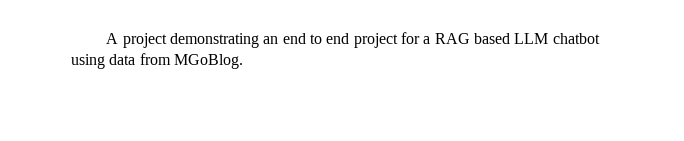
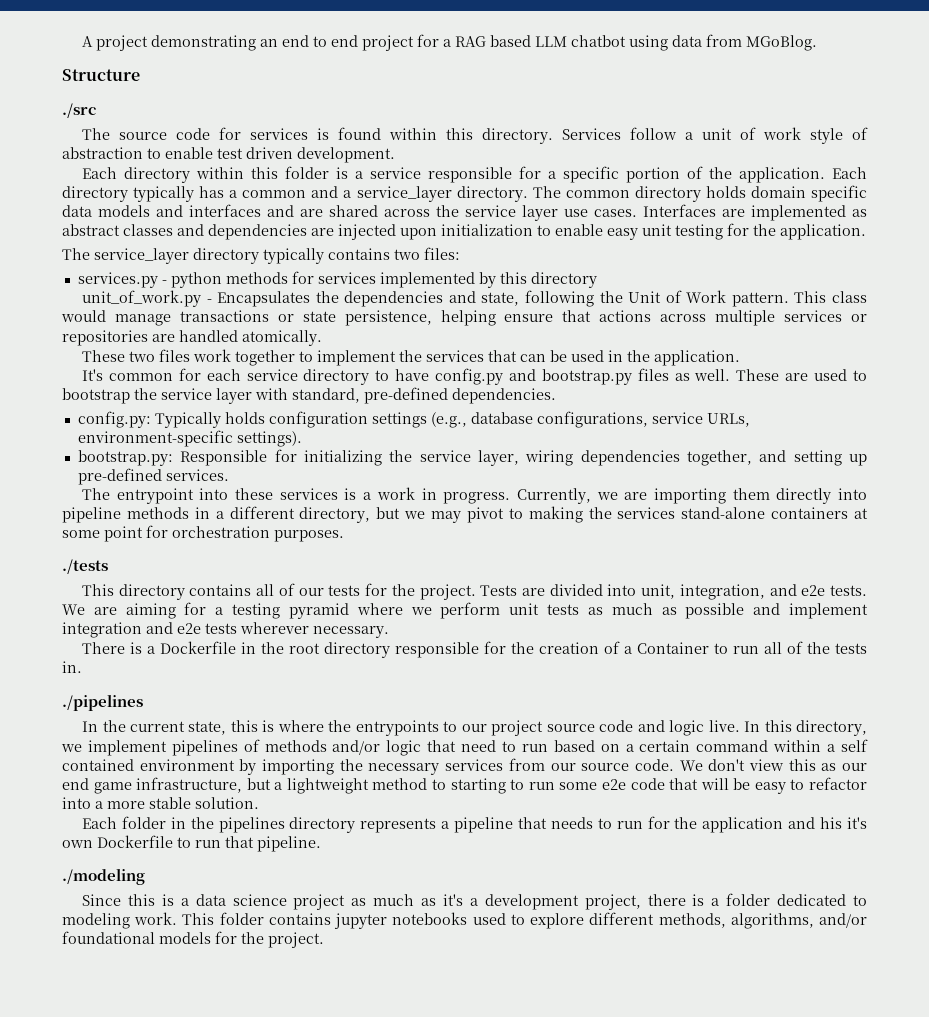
+ Structure
+ ./src
+ The source code for services is found within this directory. Services follow a unit of work style of abstraction to enable test driven development.
+ Each directory within this folder is a service responsible for a specific portion of the application. Each directory typically has a common and a service_layer directory. The common directory holds domain specific data models and interfaces and are shared across the service layer use cases. Interfaces are implemented as abstract classes and dependencies are injected upon initialization to enable easy unit testing for the application.
+ The service_layer directory typically contains two files:
+ services.py - python methods for services implemented by this directory
+ unit_of_work.py - Encapsulates the dependencies and state, following the Unit of Work pattern. This class would manage transactions or state persistence, helping ensure that actions across multiple services or repositories are handled atomically.
+ These two files work together to implement the services that can be used in the application.
+ It's common for each service directory to have config.py and bootstrap.py files as well. These are used to bootstrap the service layer with standard, pre-defined dependencies.
+ config.py: Typically holds configuration settings (e.g., database configurations, service URLs, environment-specific settings).
+ bootstrap.py: Responsible for initializing the service layer, wiring dependencies together, and setting up pre-defined services.
+ The entrypoint into these services is a work in progress. Currently, we are importing them directly into pipeline methods in a different directory, but we may pivot to making the services stand-alone containers at some point for orchestration purposes.
+ ./tests
+ This directory contains all of our tests for the project. Tests are divided into unit, integration, and e2e tests. We are aiming for a testing pyramid where we perform unit tests as much as possible and implement integration and e2e tests wherever necessary.
+ There is a Dockerfile in the root directory responsible for the creation of a Container to run all of the tests in.
+ ./pipelines
+ In the current state, this is where the entrypoints to our project source code and logic live. In this directory, we implement pipelines of methods and/or logic that need to run based on a certain command within a self contained environment by importing the necessary services from our source code. We don't view this as our end game infrastructure, but a lightweight method to starting to run some e2e code that will be easy to refactor into a more stable solution.
+ Each folder in the pipelines directory represents a pipeline that needs to run for the application and his it's own Dockerfile to run that pipeline.
+ ./modeling
+ Since this is a data science project as much as it's a development project, there is a folder dedicated to modeling work. This folder contains jupyter notebooks used to explore different methods, algorithms, and/or foundational models for the project.

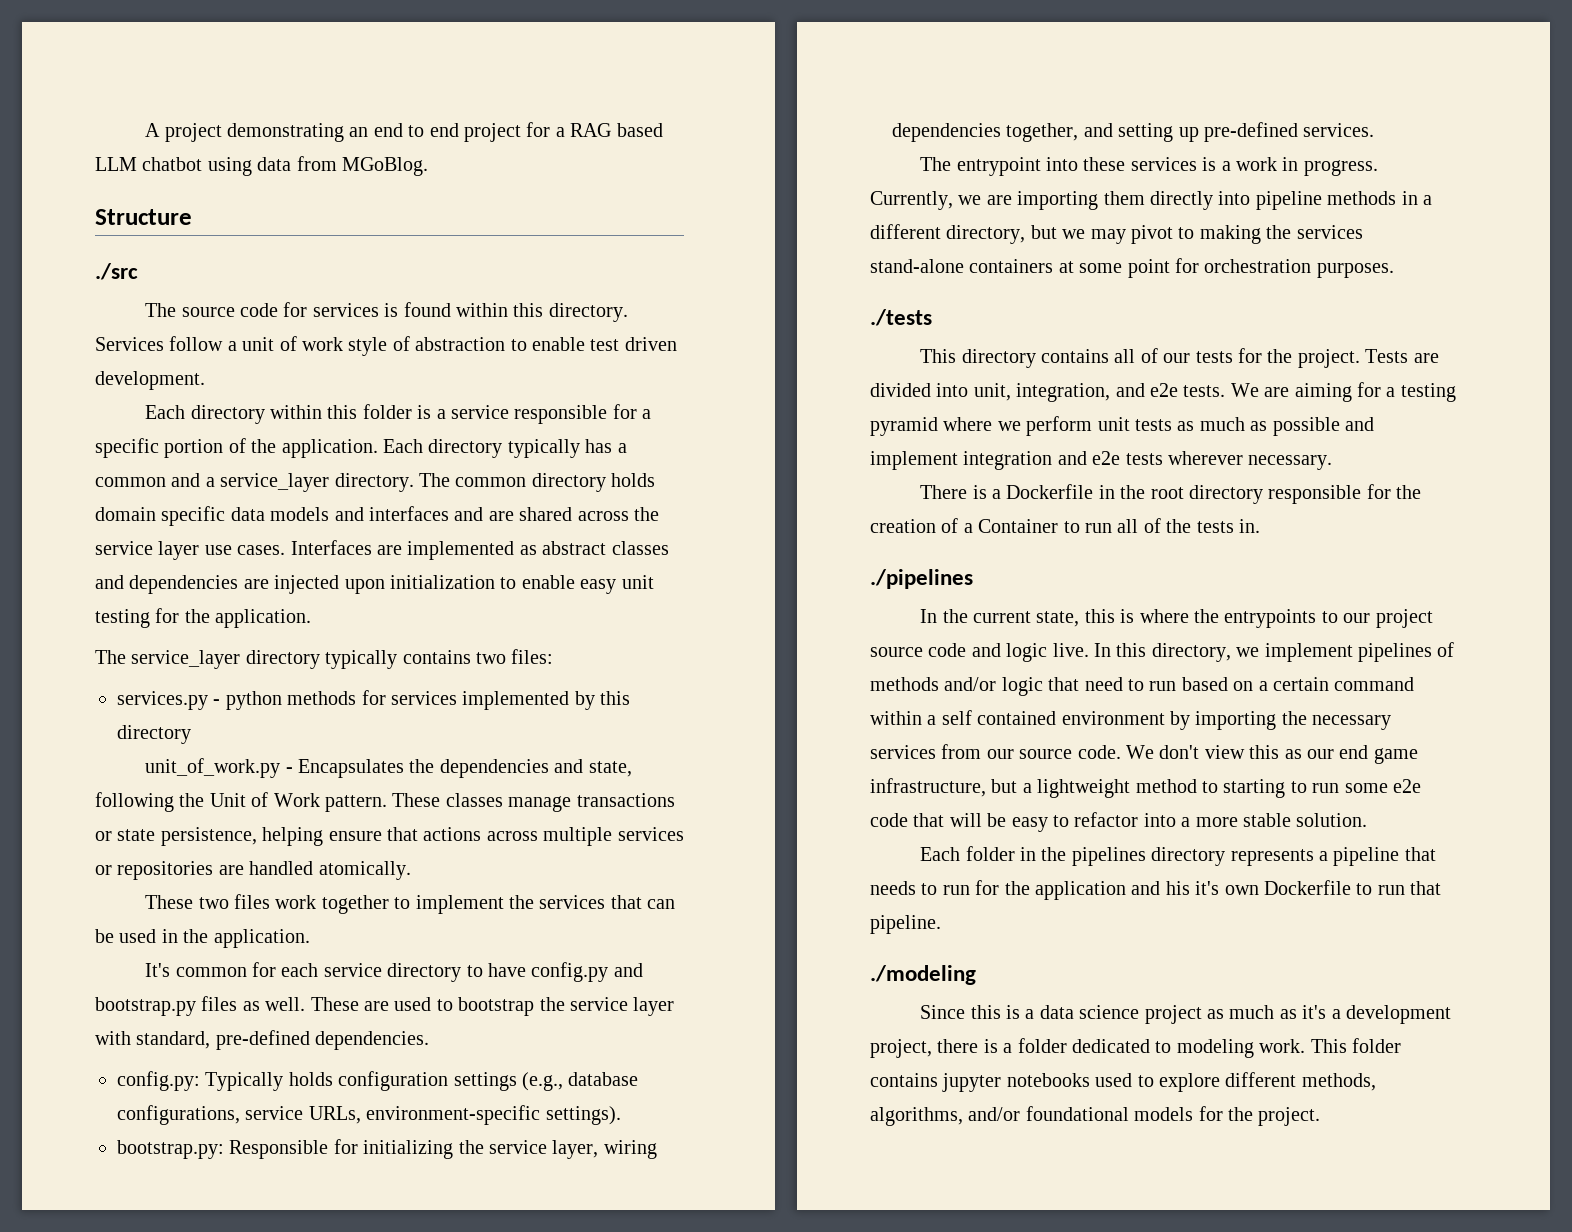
- This class would manage transactions or state persistence, helping ensure that actions across multiple services or repositories are handled atomically.
+ These classes manage transactions or state persistence, helping ensure that actions across multiple services or repositories are handled atomically.

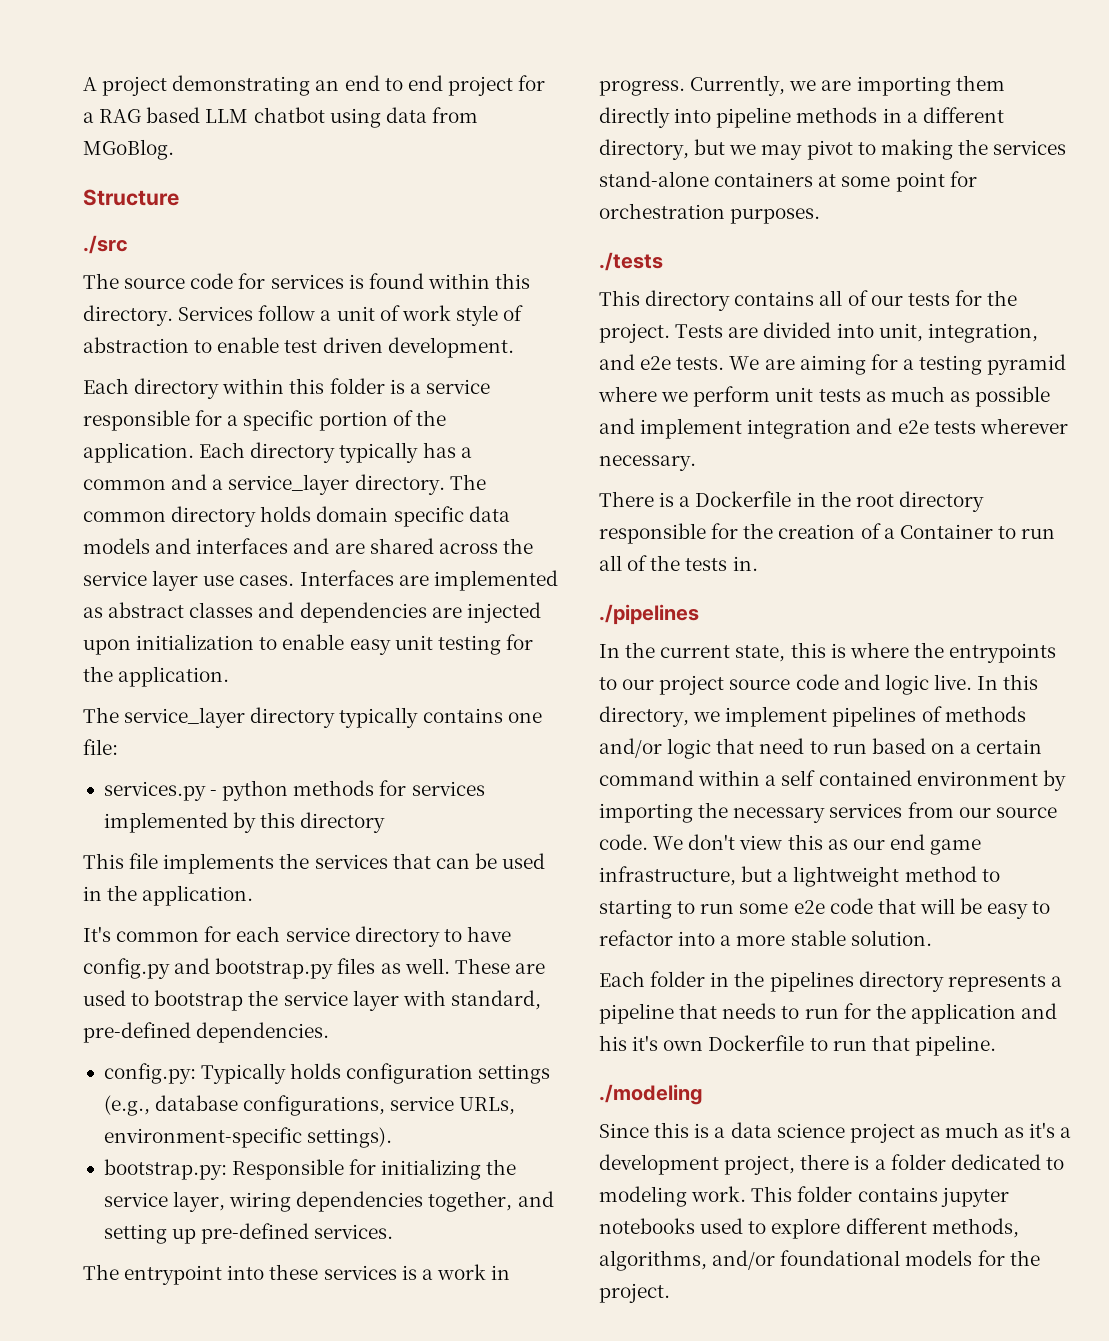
- The service_layer directory typically contains two files:
+ The service_layer directory typically contains one file:
- unit_of_work.py - Encapsulates the dependencies and state, following the Unit of Work pattern. These classes manage transactions or state persistence, helping ensure that actions across multiple services or repositories are handled atomically.
- These two files work together to implement the services that can be used in the application.
+ This file implements the services that can be used in the application.

